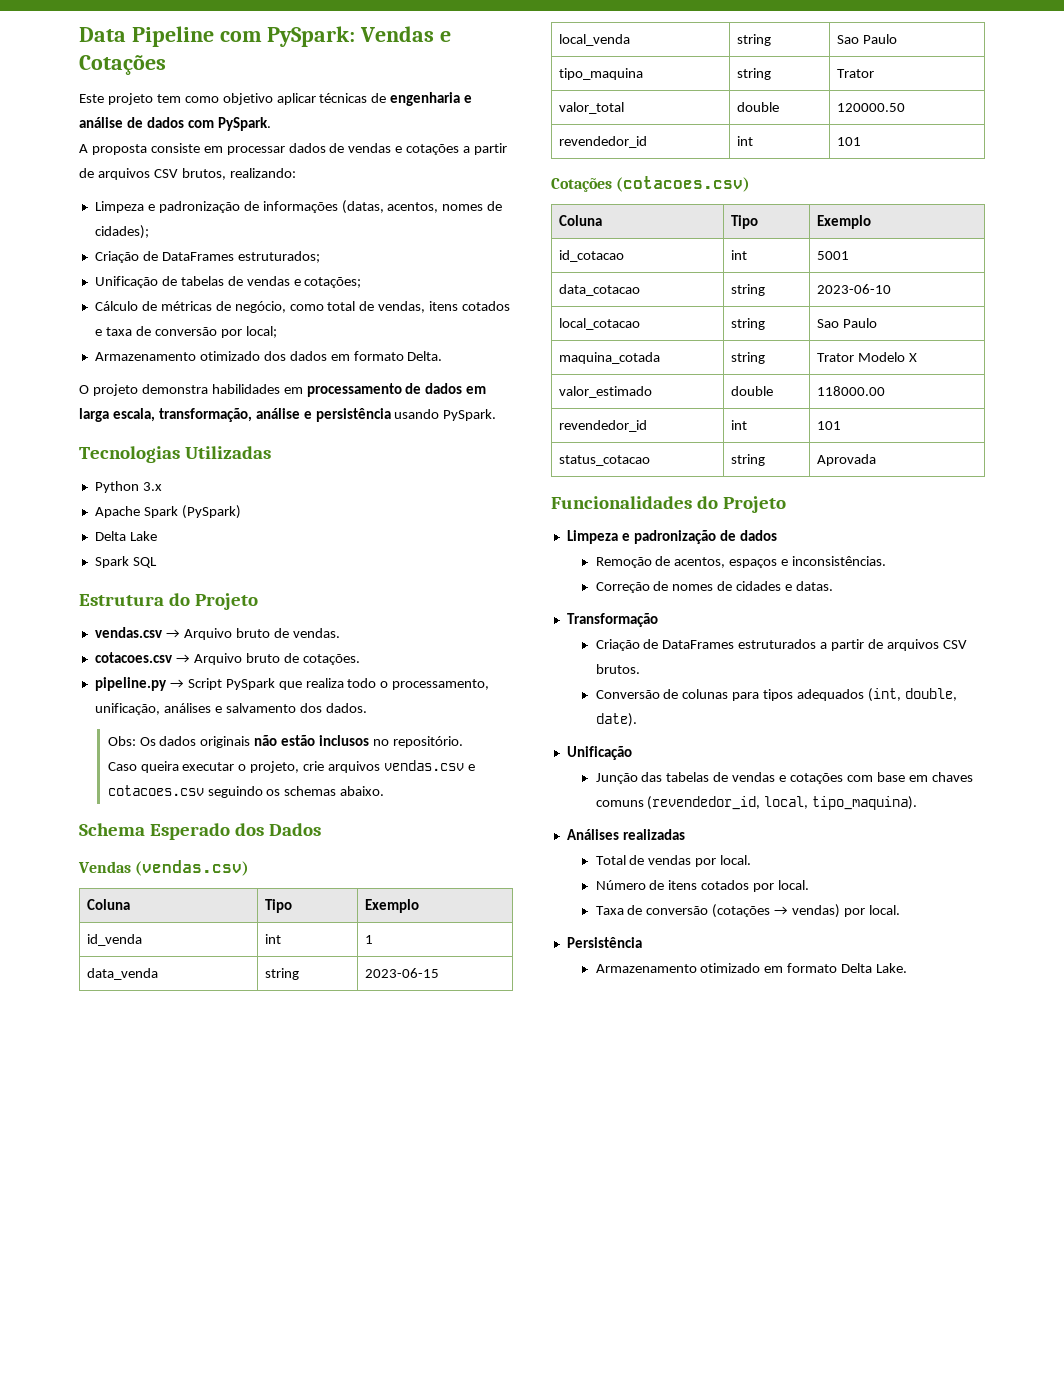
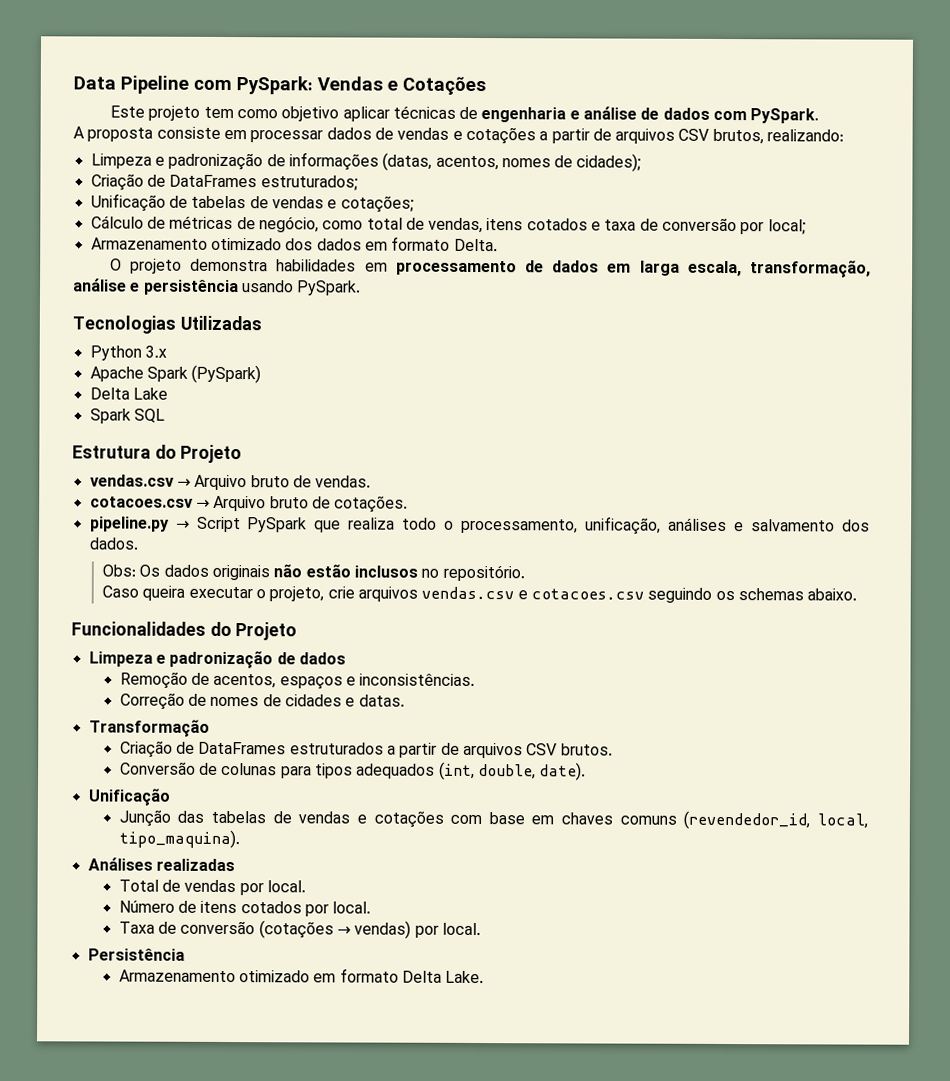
- Schema Esperado dos Dados
- Vendas (vendas.csv)
- Coluna | Tipo | Exemplo
- id_venda | int | 1
- data_venda | string | 2023-06-15
- local_venda | string | Sao Paulo
- tipo_maquina | string | Trator
- valor_total | double | 120000.50
- revendedor_id | int | 101
- Cotações (cotacoes.csv)
- Coluna | Tipo | Exemplo
- id_cotacao | int | 5001
- data_cotacao | string | 2023-06-10
- local_cotacao | string | Sao Paulo
- maquina_cotada | string | Trator Modelo X
- valor_estimado | double | 118000.00
- revendedor_id | int | 101
- status_cotacao | string | Aprovada

